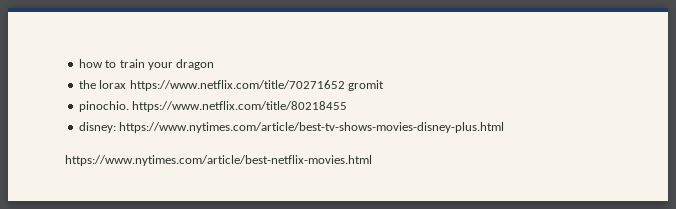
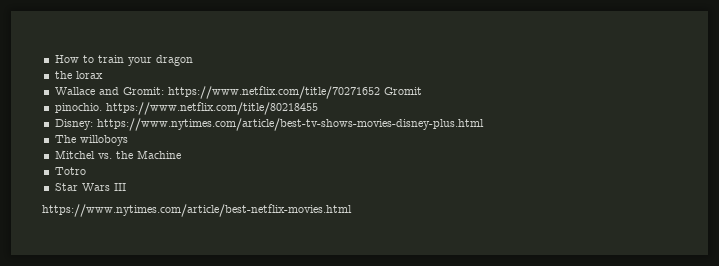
- how to train your dragon
+ How to train your dragon
- the lorax https://www.netflix.com/title/70271652 gromit
+ the lorax
+ Wallace and Gromit: https://www.netflix.com/title/70271652 Gromit
- disney: https://www.nytimes.com/article/best-tv-shows-movies-disney-plus.html
+ Disney: https://www.nytimes.com/article/best-tv-shows-movies-disney-plus.html
+ The willoboys
+ Mitchel vs. the Machine
+ Totro
+ Star Wars III

